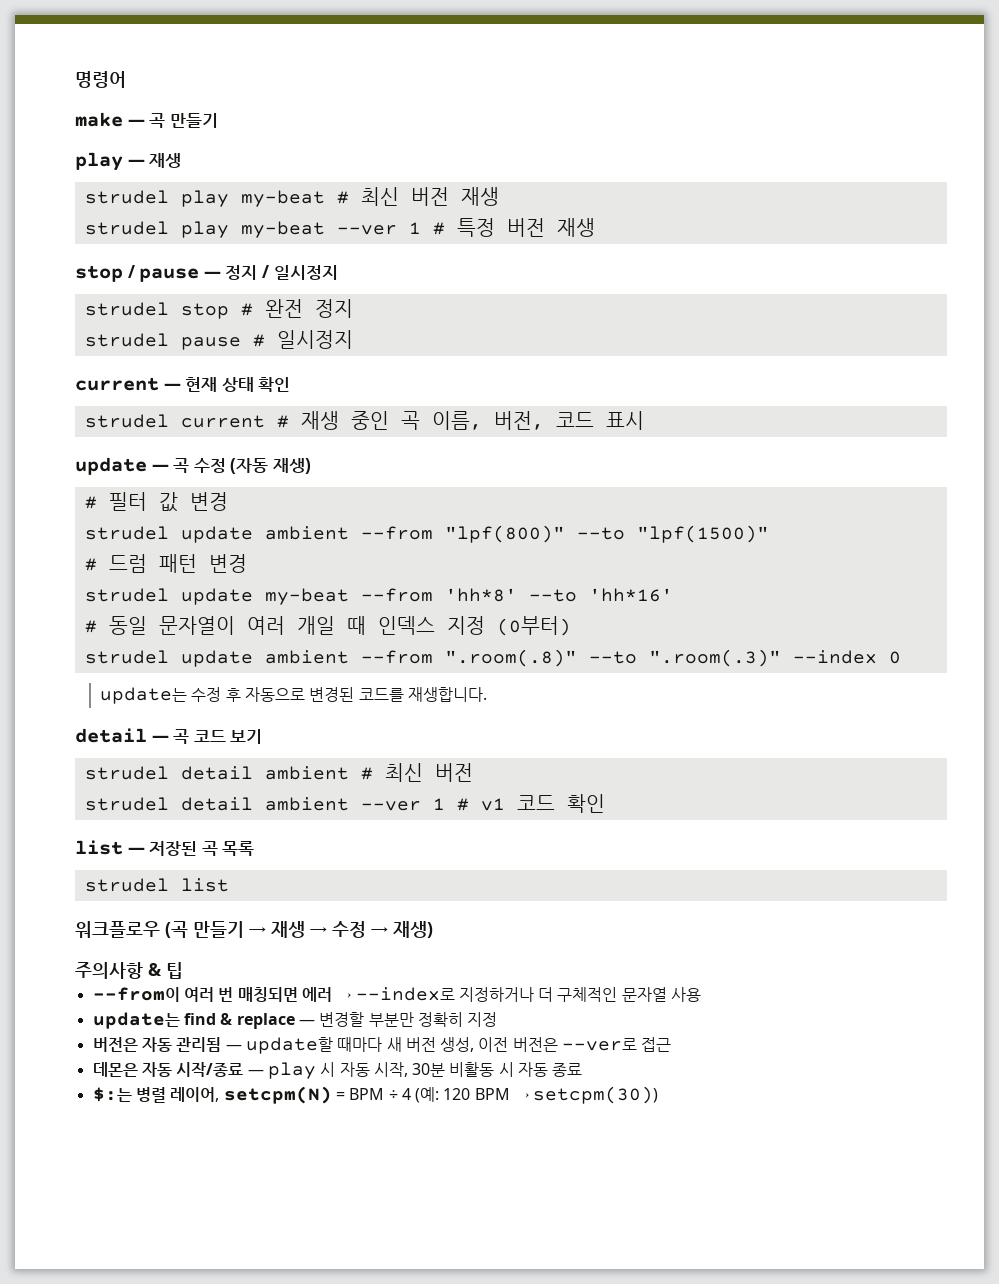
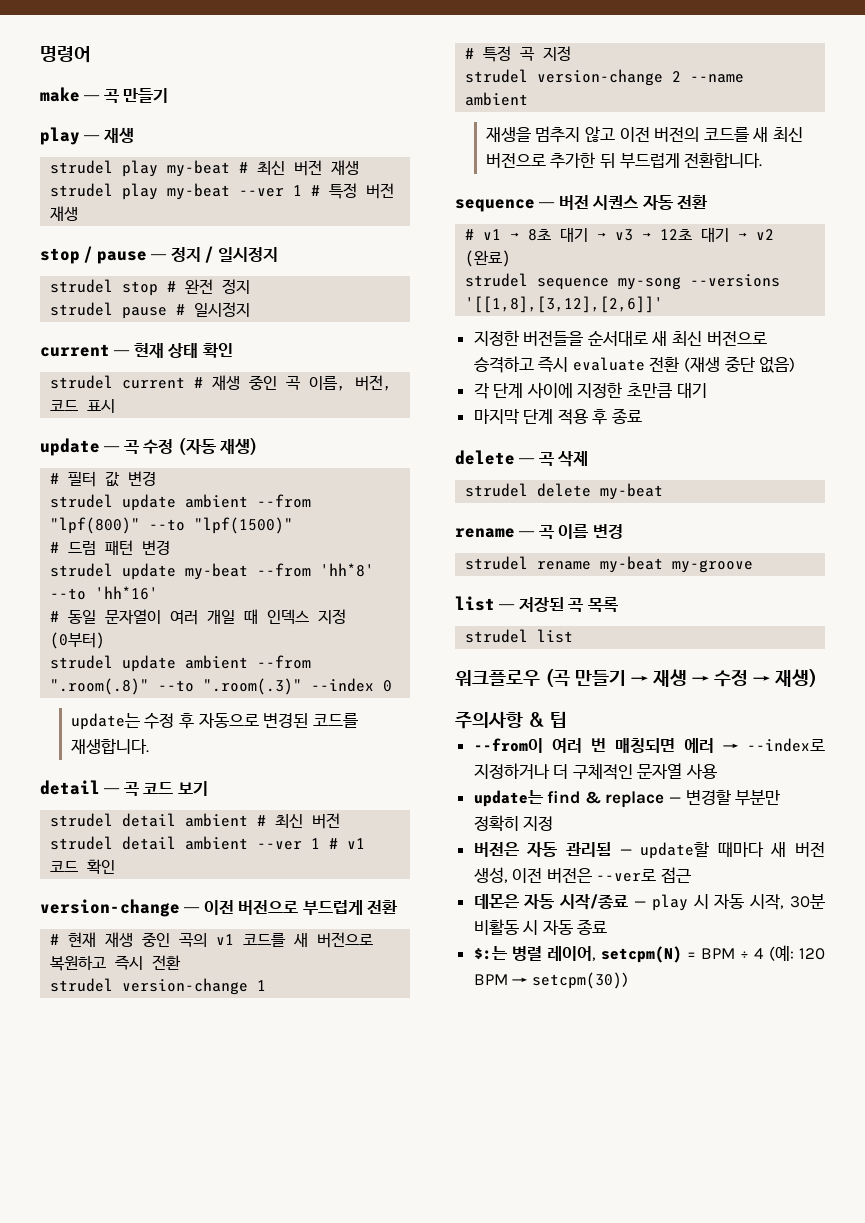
+ version-change — 이전 버전으로 부드럽게 전환
+ # 현재 재생 중인 곡의 v1 코드를 새 버전으로 복원하고 즉시 전환
+ strudel version-change 1
+ # 특정 곡 지정
+ strudel version-change 2 --name ambient
+ 재생을 멈추지 않고 이전 버전의 코드를 새 최신 버전으로 추가한 뒤 부드럽게 전환합니다.
+ sequence — 버전 시퀀스 자동 전환
+ # v1 → 8초 대기 → v3 → 12초 대기 → v2 (완료)
+ strudel sequence my-song --versions '[[1,8],[3,12],[2,6]]'
+ 지정한 버전들을 순서대로 새 최신 버전으로 승격하고 즉시 evaluate 전환 (재생 중단 없음)
+ 각 단계 사이에 지정한 초만큼 대기
+ 마지막 단계 적용 후 종료
+ delete — 곡 삭제
+ strudel delete my-beat
+ rename — 곡 이름 변경
+ strudel rename my-beat my-groove

